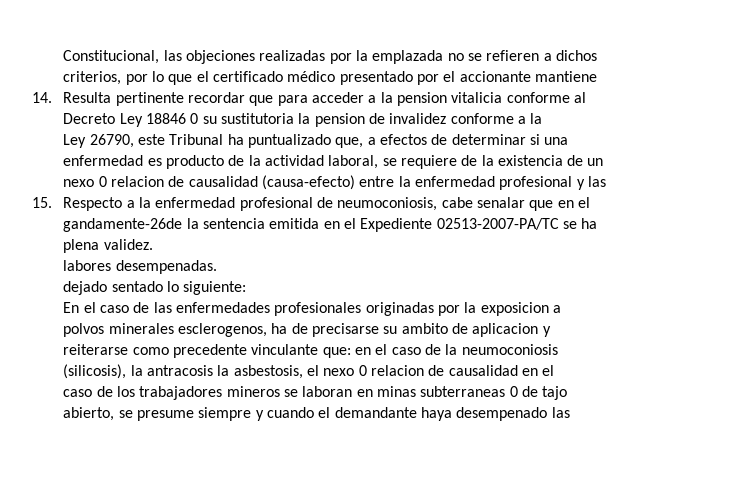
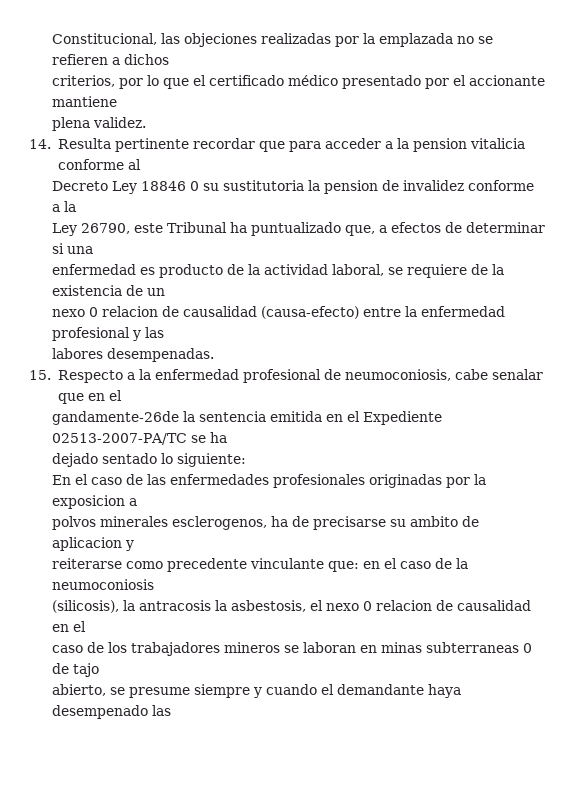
+ plena validez.
+ labores desempenadas.
- plena validez.
- labores desempenadas.

